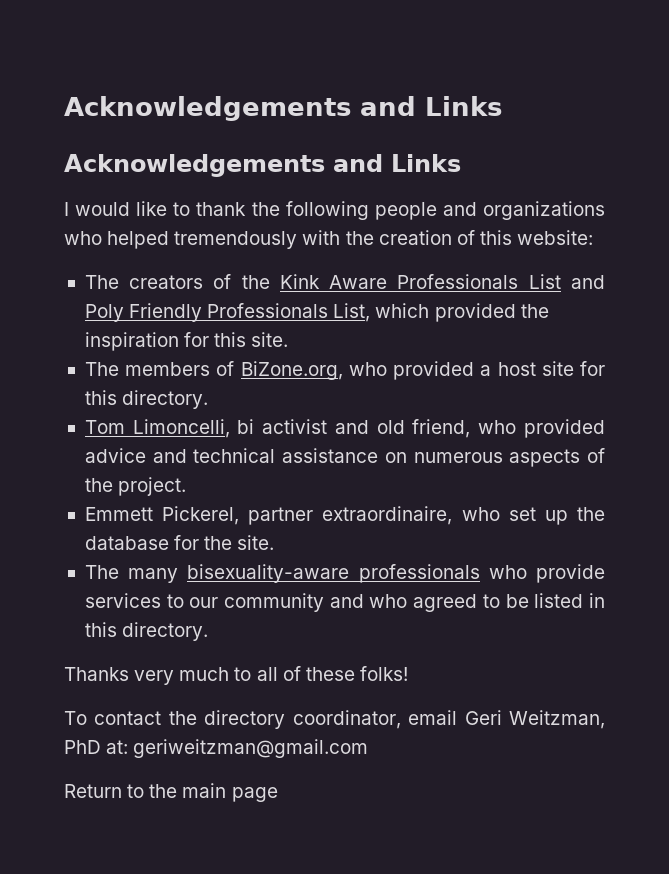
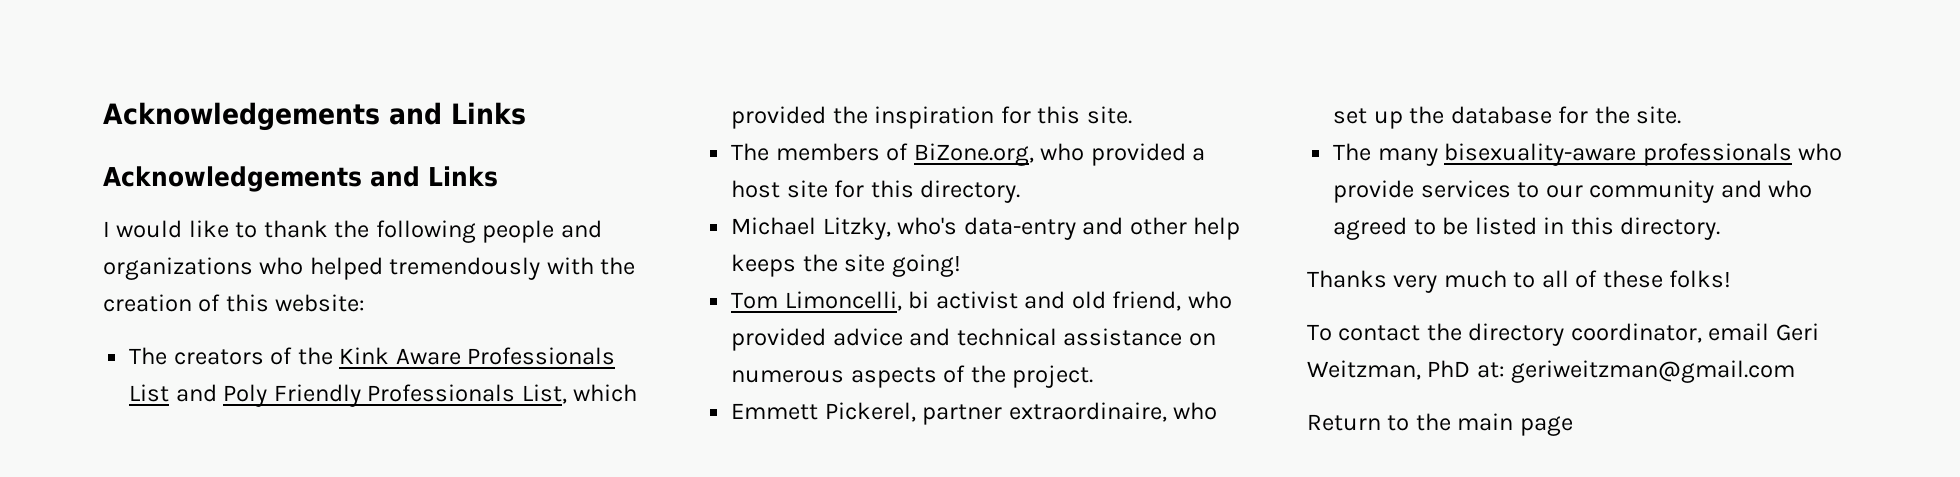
+ Michael Litzky, who's data-entry and other help keeps the site going!

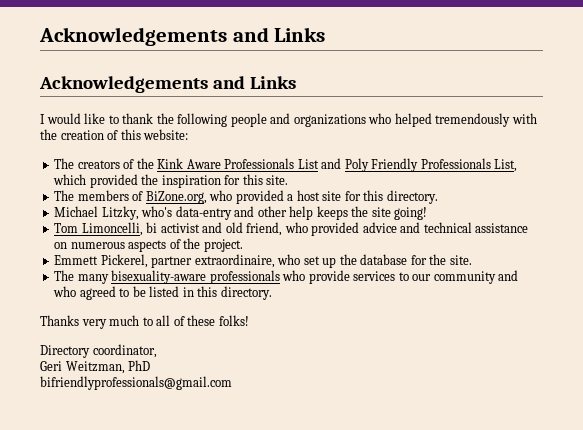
- To contact the directory coordinator, email Geri Weitzman, PhD at: geriweitzman@gmail.com
- Return to the main page
+ Directory coordinator,
+ Geri Weitzman, PhD
+ bifriendlyprofessionals@gmail.com

